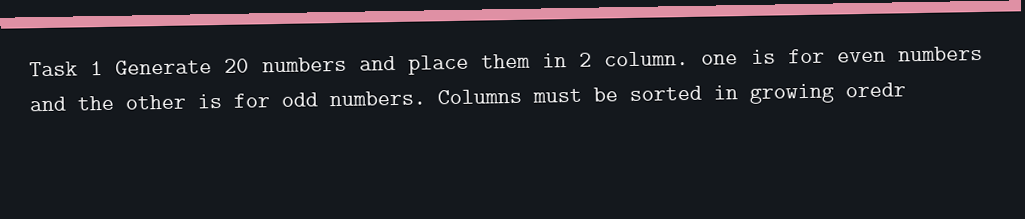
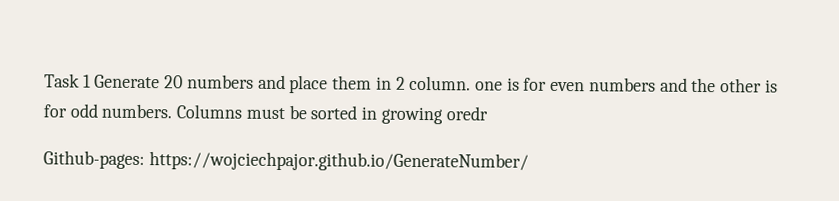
+ Github-pages: https://wojciechpajor.github.io/GenerateNumber/

